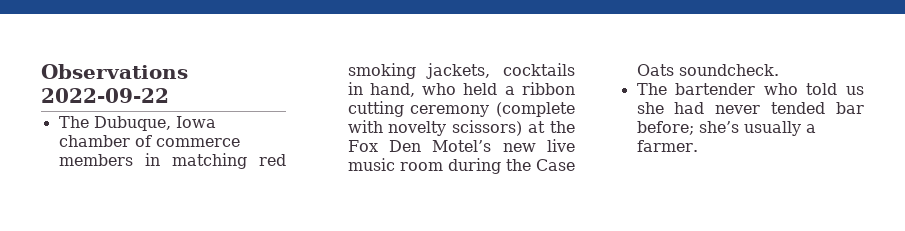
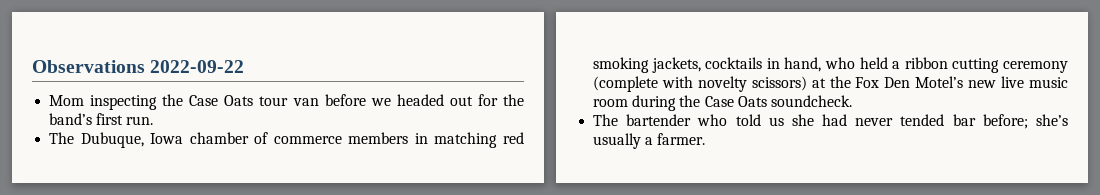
+ Mom inspecting the Case Oats tour van before we headed out for the band’s first run.

